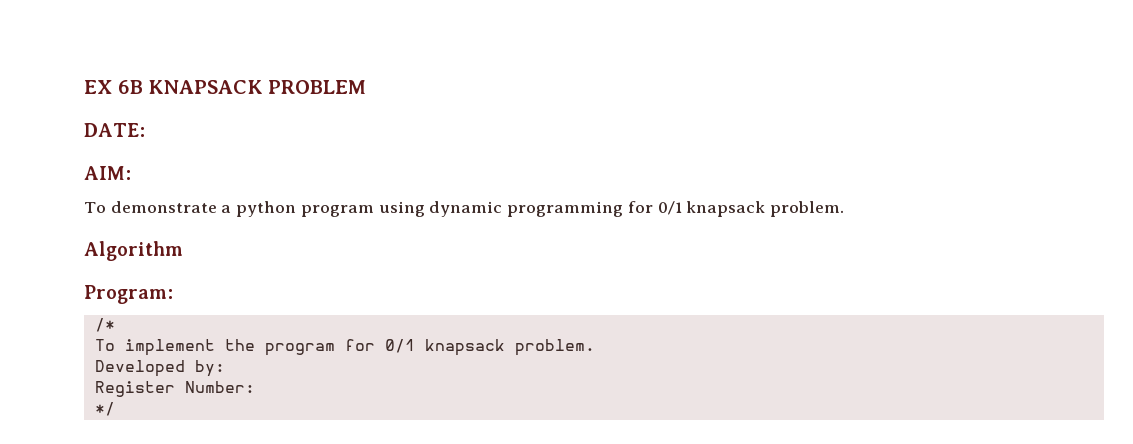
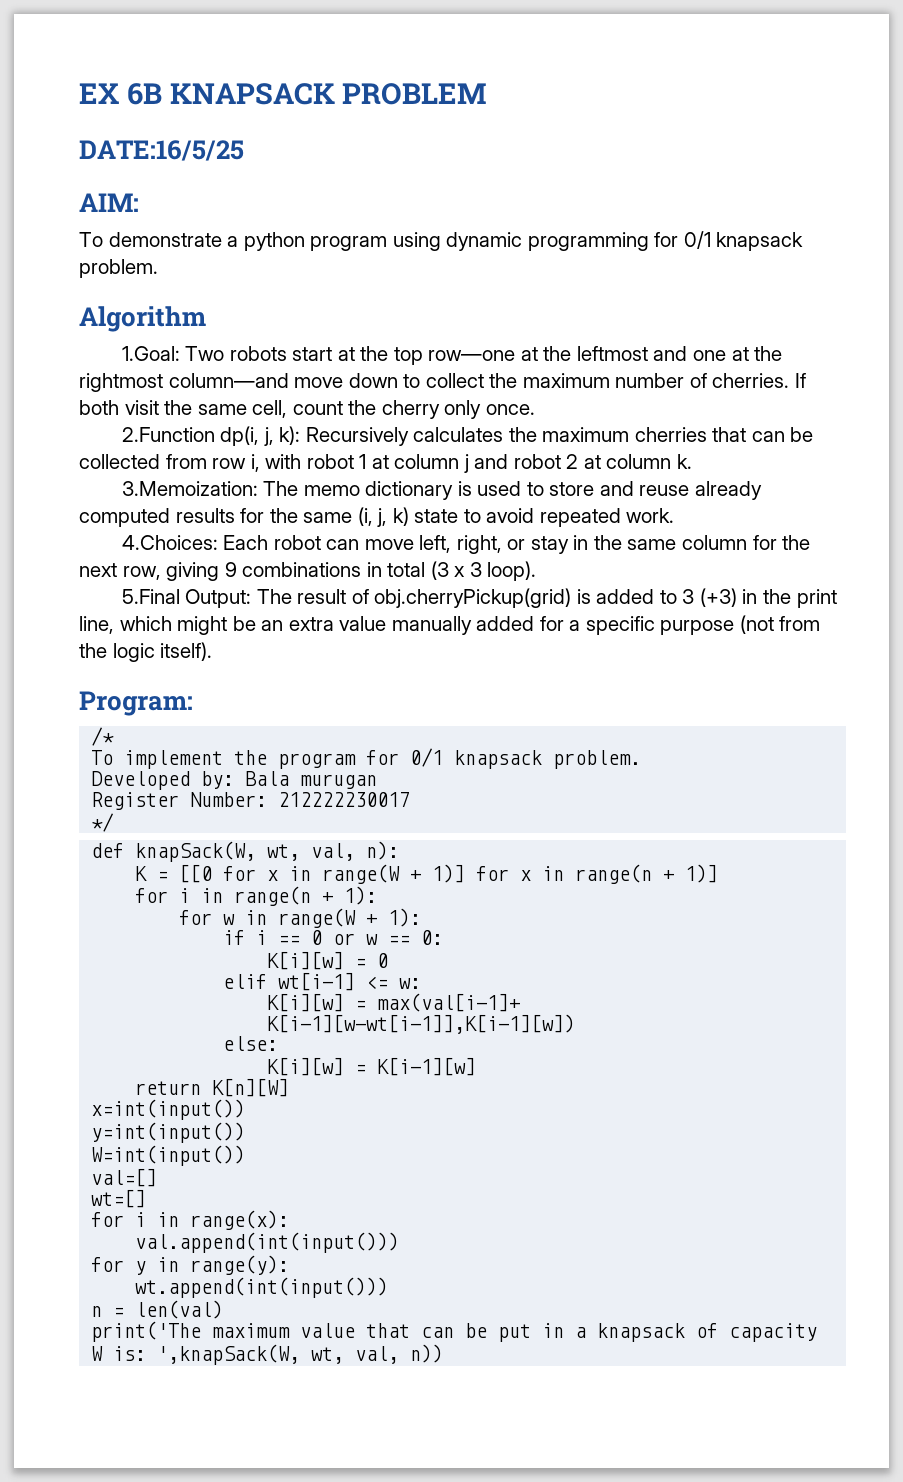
- DATE:
+ DATE:16/5/25
+ 1.Goal: Two robots start at the top row—one at the leftmost and one at the rightmost column—and move down to collect the maximum number of cherries. If both visit the same cell, count the cherry only once.
+ 2.Function dp(i, j, k): Recursively calculates the maximum cherries that can be collected from row i, with robot 1 at column j and robot 2 at column k.
+ 3.Memoization: The memo dictionary is used to store and reuse already computed results for the same (i, j, k) state to avoid repeated work.
+ 4.Choices: Each robot can move left, right, or stay in the same column for the next row, giving 9 combinations in total (3 x 3 loop).
+ 5.Final Output: The result of obj.cherryPickup(grid) is added to 3 (+3) in the print line, which might be an extra value manually added for a specific purpose (not from the logic itself).
- Developed by:
+ Developed by: Bala murugan
- Register Number:
+ Register Number: 212222230017
+ def knapSack(W, wt, val, n):
+ K = [[0 for x in range(W + 1)] for x in range(n + 1)]
+ for i in range(n + 1):
+ for w in range(W + 1):
+ if i == 0 or w == 0:
+ K[i][w] = 0
+ elif wt[i-1] <= w:
+ K[i][w] = max(val[i-1]+ K[i-1][w-wt[i-1]],K[i-1][w])
+ else:
+ K[i][w] = K[i-1][w]
+ return K[n][W]
+ x=int(input())
+ y=int(input())
+ W=int(input())
+ val=[]
+ wt=[]
+ for i in range(x):
+ val.append(int(input()))
+ for y in range(y):
+ wt.append(int(input()))
+ n = len(val)
+ print('The maximum value that can be put in a knapsack of capacity W is: ',knapSack(W, wt, val, n))

